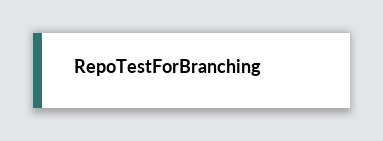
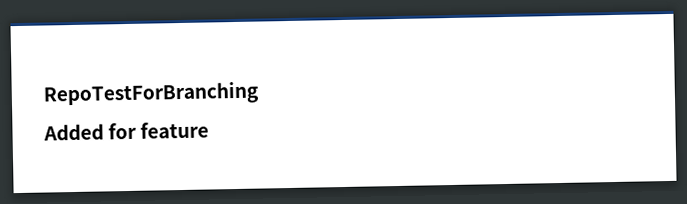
+ Added for feature

